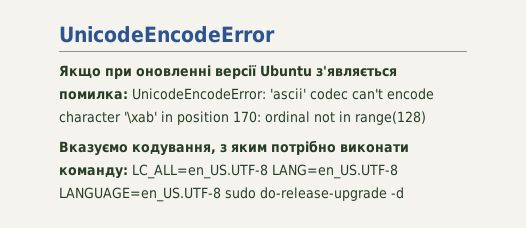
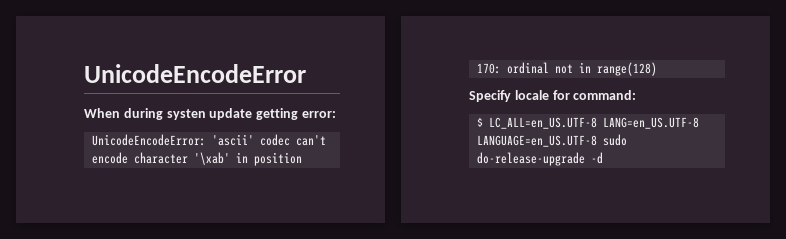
- Якщо при оновленні версії Ubuntu з'являється помилка: UnicodeEncodeError: 'ascii' codec can't encode character '\xab' in position 170: ordinal not in range(128)
+ When during systen update getting error:
+ UnicodeEncodeError: 'ascii' codec can't encode character '\xab' in position 170: ordinal not in range(128)
- Вказуємо кодування, з яким потрібно виконати команду: LC_ALL=en_US.UTF-8 LANG=en_US.UTF-8 LANGUAGE=en_US.UTF-8 sudo do-release-upgrade -d
+ Specify locale for command:
+ $ LC_ALL=en_US.UTF-8 LANG=en_US.UTF-8 LANGUAGE=en_US.UTF-8 sudo do-release-upgrade -d

